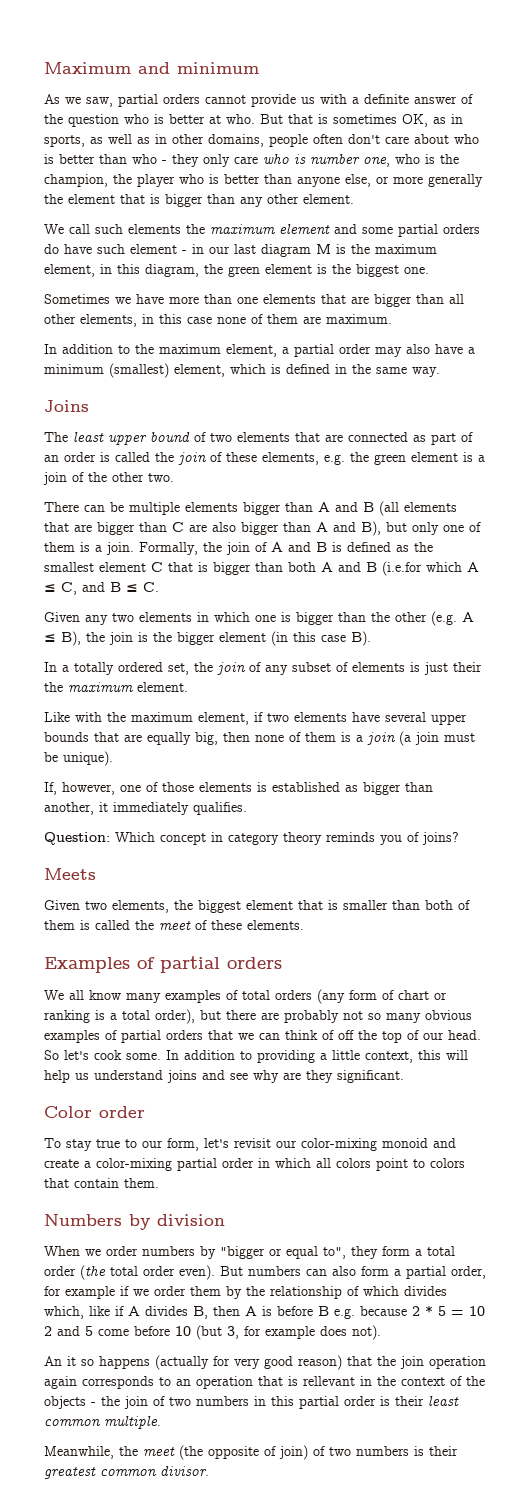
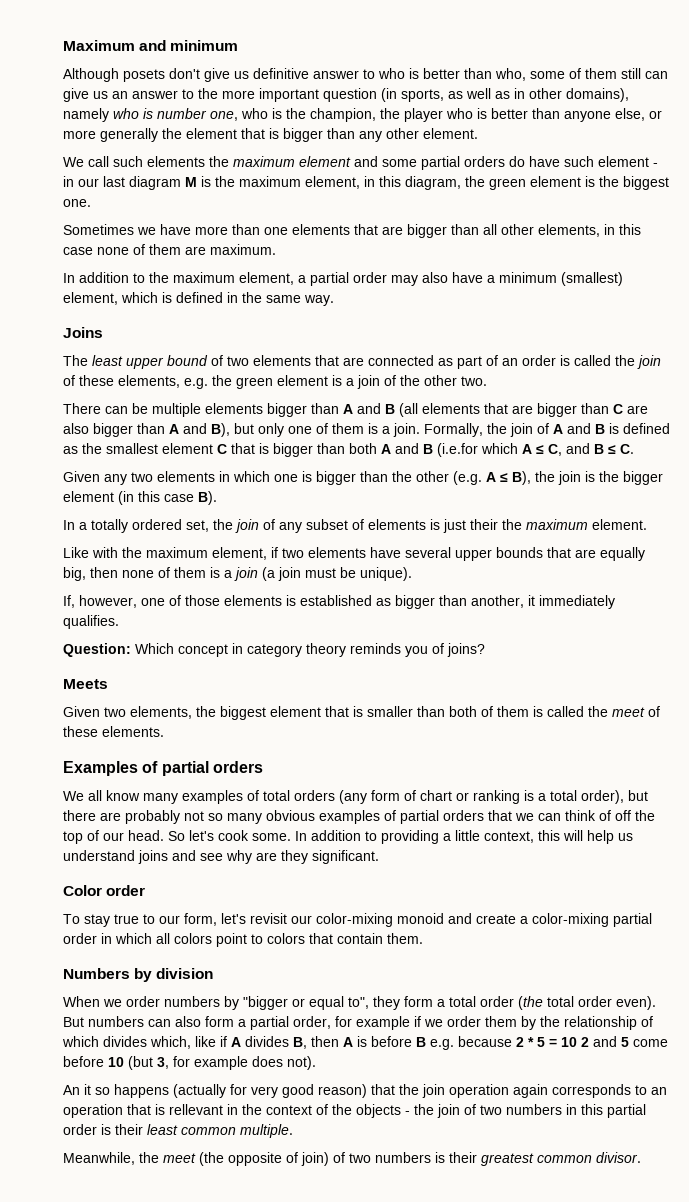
- As we saw, partial orders cannot provide us with a definite answer of the question who is better at who. But that is sometimes OK, as in sports, as well as in other domains, people often don't care about who is better than who - they only care who is number one, who is the champion, the player who is better than anyone else, or more generally the element that is bigger than any other element.
+ Although posets don't give us definitive answer to who is better than who, some of them still can give us an answer to the more important question (in sports, as well as in other domains), namely who is number one, who is the champion, the player who is better than anyone else, or more generally the element that is bigger than any other element.

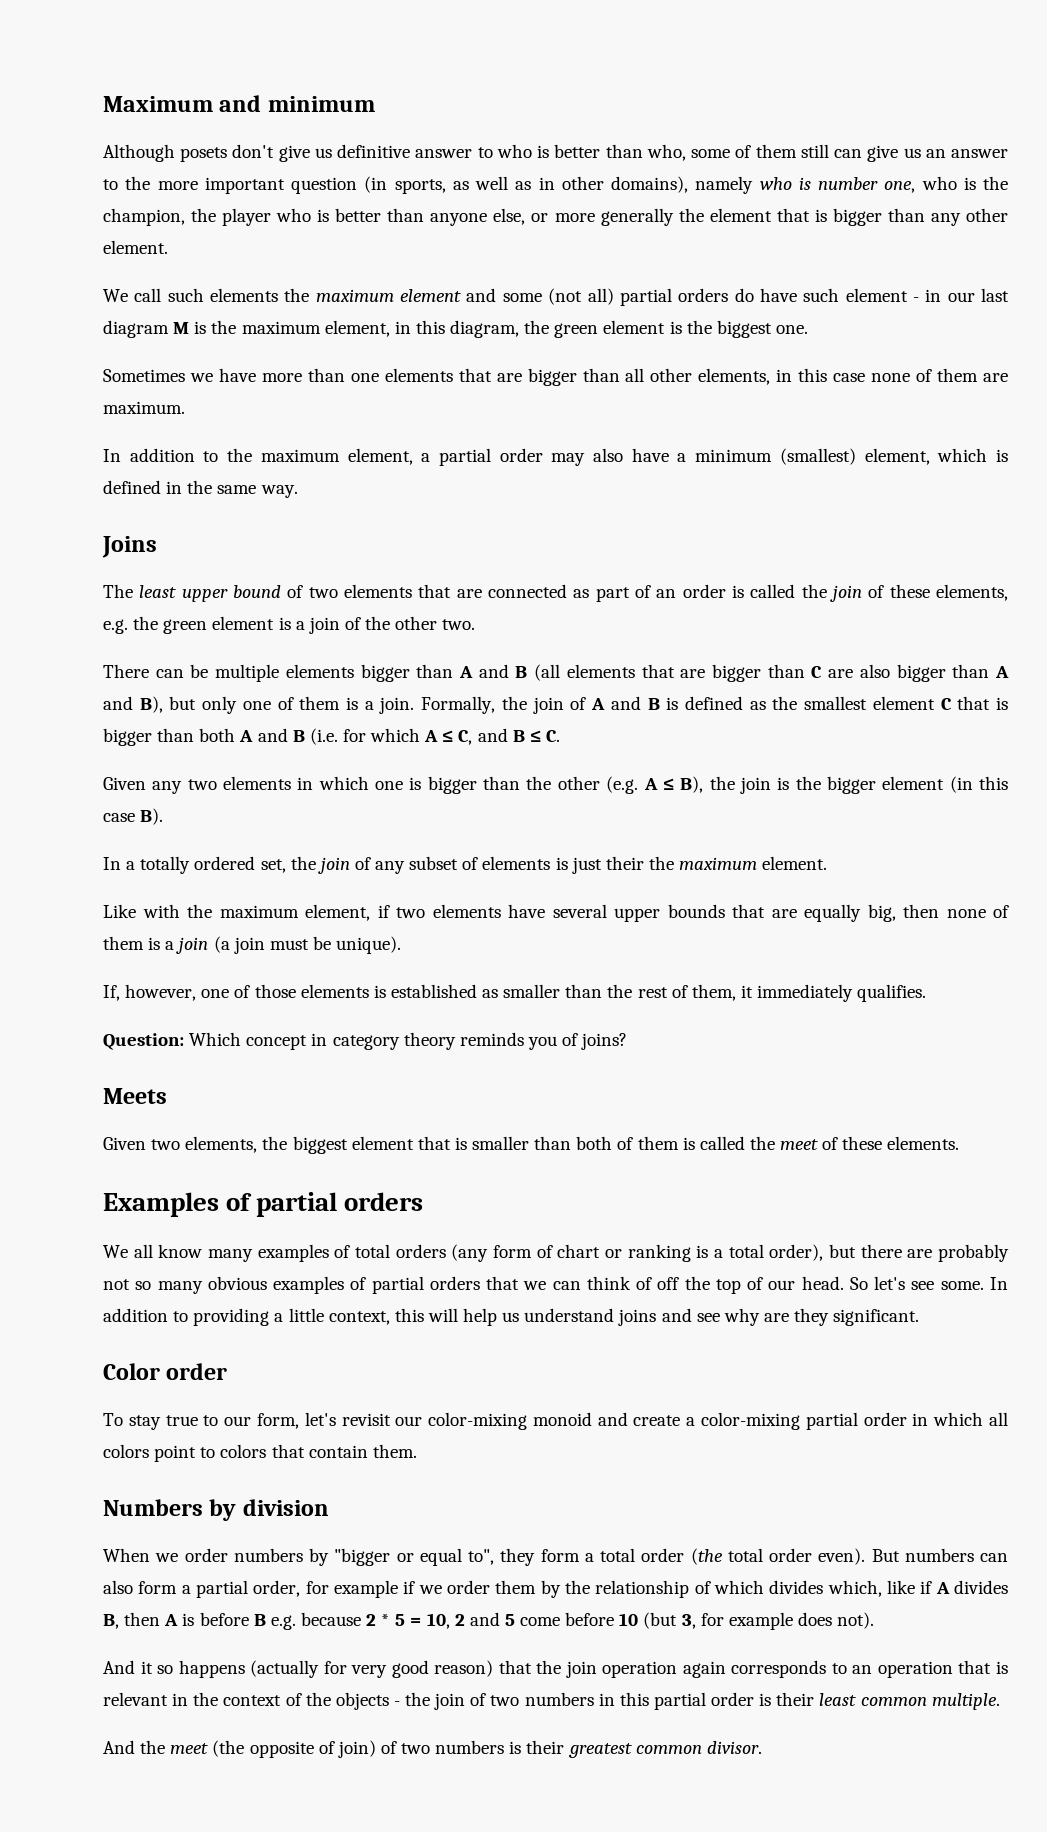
- We call such elements the maximum element and some partial orders do have such element - in our last diagram M is the maximum element, in this diagram, the green element is the biggest one.
+ We call such elements the maximum element and some (not all) partial orders do have such element - in our last diagram M is the maximum element, in this diagram, the green element is the biggest one.
- Formally, the join of A and B is defined as the smallest element C that is bigger than both A and B (i.e.for which A ≤ C, and B ≤ C.
+ Formally, the join of A and B is defined as the smallest element C that is bigger than both A and B (i.e. for which A ≤ C, and B ≤ C.
- If, however, one of those elements is established as bigger than another, it immediately qualifies.
+ If, however, one of those elements is established as smaller than the rest of them, it immediately qualifies.
- So let's cook some.
+ So let's see some.
- But numbers can also form a partial order, for example if we order them by the relationship of which divides which, like if A divides B, then A is before B e.g. because 2 * 5 = 10 2 and 5 come before 10 (but 3, for example does not).
+ But numbers can also form a partial order, for example if we order them by the relationship of which divides which, like if A divides B, then A is before B e.g. because 2 * 5 = 10, 2 and 5 come before 10 (but 3, for example does not).
- An it so happens (actually for very good reason) that the join operation again corresponds to an operation that is rellevant in the context of the objects - the join of two numbers in this partial order is their least common multiple.
+ And it so happens (actually for very good reason) that the join operation again corresponds to an operation that is relevant in the context of the objects - the join of two numbers in this partial order is their least common multiple.
- Meanwhile, the meet (the opposite of join) of two numbers is their greatest common divisor.
+ And the meet (the opposite of join) of two numbers is their greatest common divisor.

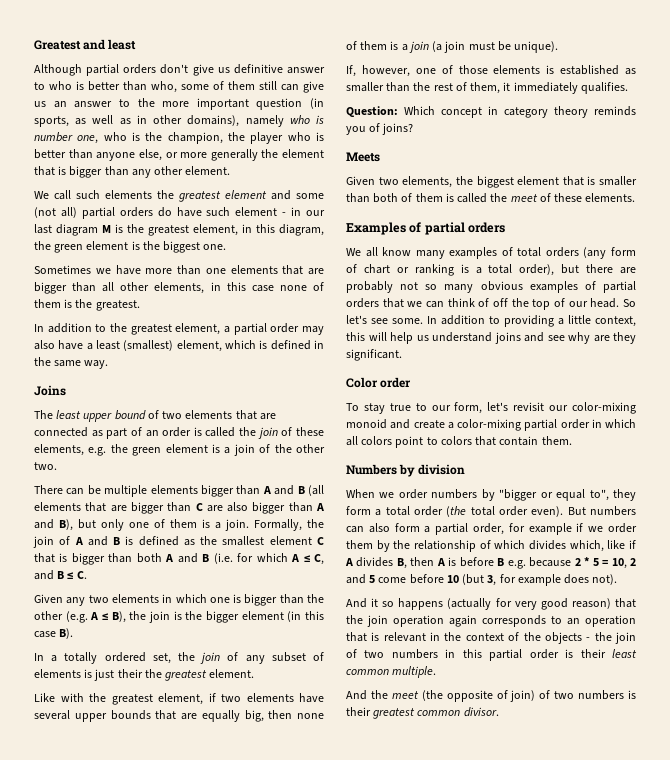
- Maximum and minimum
+ Greatest and least
- Although posets don't give us definitive answer to who is better than who, some of them still can give us an answer to the more important question (in sports, as well as in other domains), namely who is number one, who is the champion, the player who is better than anyone else, or more generally the element that is bigger than any other element.
+ Although partial orders don't give us definitive answer to who is better than who, some of them still can give us an answer to the more important question (in sports, as well as in other domains), namely who is number one, who is the champion, the player who is better than anyone else, or more generally the element that is bigger than any other element.
- We call such elements the maximum element and some (not all) partial orders do have such element - in our last diagram M is the maximum element, in this diagram, the green element is the biggest one.
+ We call such elements the greatest element and some (not all) partial orders do have such element - in our last diagram M is the greatest element, in this diagram, the green element is the biggest one.
- Sometimes we have more than one elements that are bigger than all other elements, in this case none of them are maximum.
+ Sometimes we have more than one elements that are bigger than all other elements, in this case none of them is the greatest.
- In addition to the maximum element, a partial order may also have a minimum (smallest) element, which is defined in the same way.
+ In addition to the greatest element, a partial order may also have a least (smallest) element, which is defined in the same way.
- In a totally ordered set, the join of any subset of elements is just their the maximum element.
+ In a totally ordered set, the join of any subset of elements is just their the greatest element.
- Like with the maximum element, if two elements have several upper bounds that are equally big, then none of them is a join (a join must be unique).
+ Like with the greatest element, if two elements have several upper bounds that are equally big, then none of them is a join (a join must be unique).

